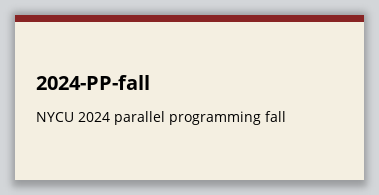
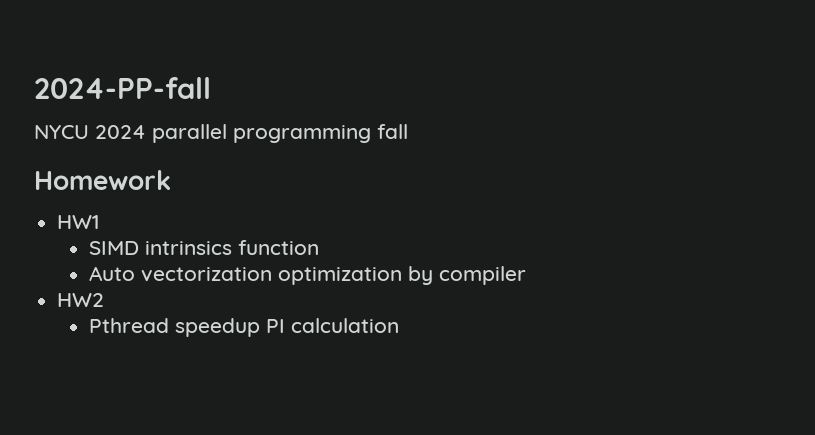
+ Homework
+ HW1
+ SIMD intrinsics function
+ Auto vectorization optimization by compiler
+ HW2
+ Pthread speedup PI calculation

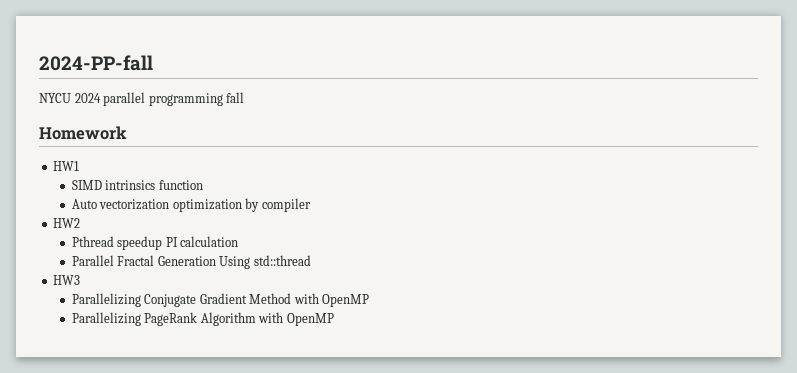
+ Parallel Fractal Generation Using std::thread
+ HW3
+ Parallelizing Conjugate Gradient Method with OpenMP
+ Parallelizing PageRank Algorithm with OpenMP

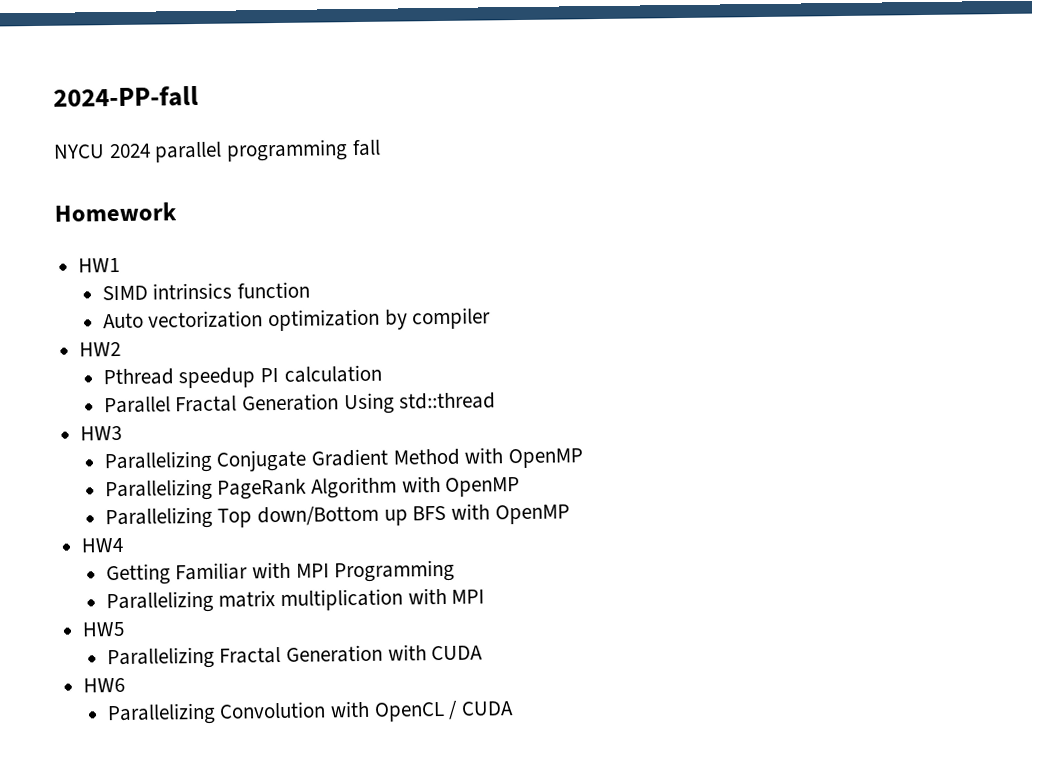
+ Parallelizing Top down/Bottom up BFS with OpenMP
+ HW4
+ Getting Familiar with MPI Programming
+ Parallelizing matrix multiplication with MPI
+ HW5
+ Parallelizing Fractal Generation with CUDA
+ HW6
+ Parallelizing Convolution with OpenCL / CUDA

